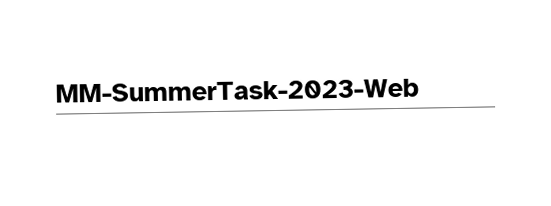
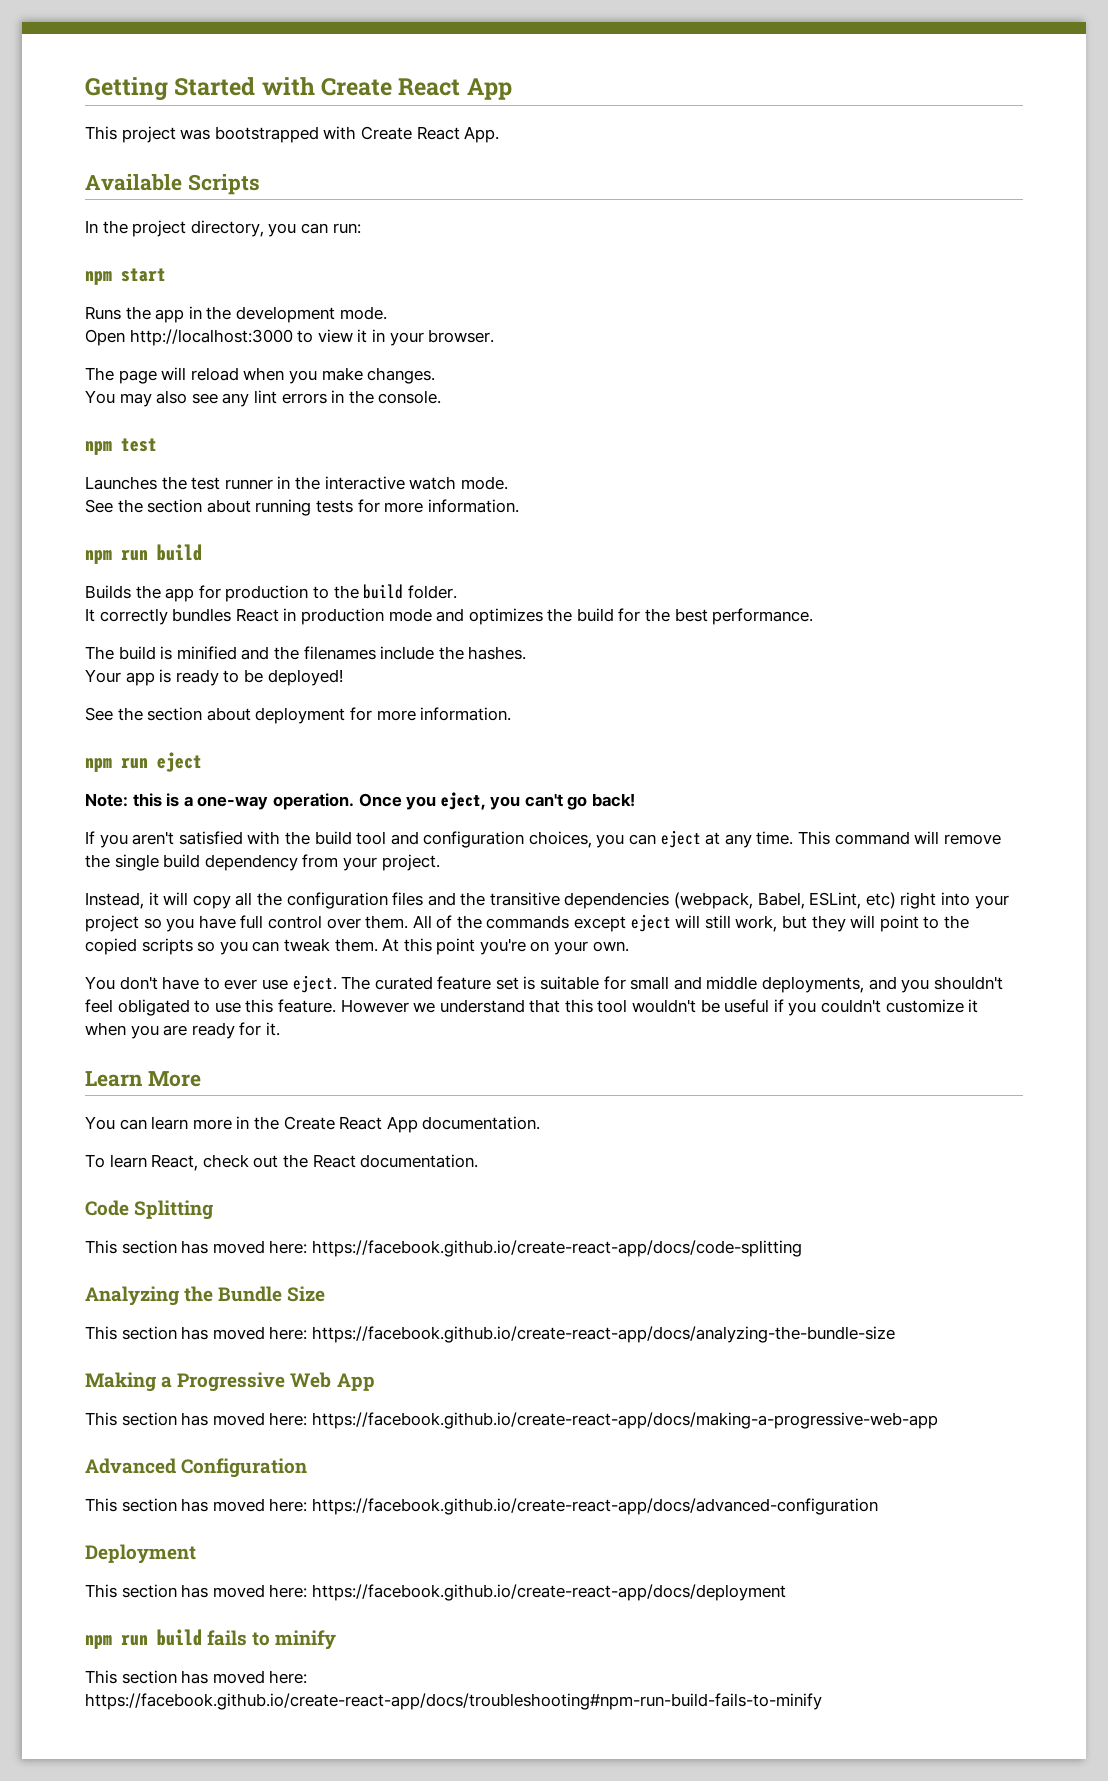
- MM-SummerTask-2023-Web
+ Getting Started with Create React App
+ This project was bootstrapped with Create React App.
+ Available Scripts
+ In the project directory, you can run:
+ npm start
+ Runs the app in the development mode.
+ Open http://localhost:3000 to view it in your browser.
+ The page will reload when you make changes.
+ You may also see any lint errors in the console.
+ npm test
+ Launches the test runner in the interactive watch mode.
+ See the section about running tests for more information.
+ npm run build
+ Builds the app for production to the build folder.
+ It correctly bundles React in production mode and optimizes the build for the best performance.
+ The build is minified and the filenames include the hashes.
+ Your app is ready to be deployed!
+ See the section about deployment for more information.
+ npm run eject
+ Note: this is a one-way operation. Once you eject, you can't go back!
+ If you aren't satisfied with the build tool and configuration choices, you can eject at any time. This command will remove the single build dependency from your project.
+ Instead, it will copy all the configuration files and the transitive dependencies (webpack, Babel, ESLint, etc) right into your project so you have full control over them. All of the commands except eject will still work, but they will point to the copied scripts so you can tweak them. At this point you're on your own.
+ You don't have to ever use eject. The curated feature set is suitable for small and middle deployments, and you shouldn't feel obligated to use this feature. However we understand that this tool wouldn't be useful if you couldn't customize it when you are ready for it.
+ Learn More
+ You can learn more in the Create React App documentation.
+ To learn React, check out the React documentation.
+ Code Splitting
+ This section has moved here: https://facebook.github.io/create-react-app/docs/code-splitting
+ Analyzing the Bundle Size
+ This section has moved here: https://facebook.github.io/create-react-app/docs/analyzing-the-bundle-size
+ Making a Progressive Web App
+ This section has moved here: https://facebook.github.io/create-react-app/docs/making-a-progressive-web-app
+ Advanced Configuration
+ This section has moved here: https://facebook.github.io/create-react-app/docs/advanced-configuration
+ Deployment
+ This section has moved here: https://facebook.github.io/create-react-app/docs/deployment
+ npm run build fails to minify
+ This section has moved here: https://facebook.github.io/create-react-app/docs/troubleshooting#npm-run-build-fails-to-minify

